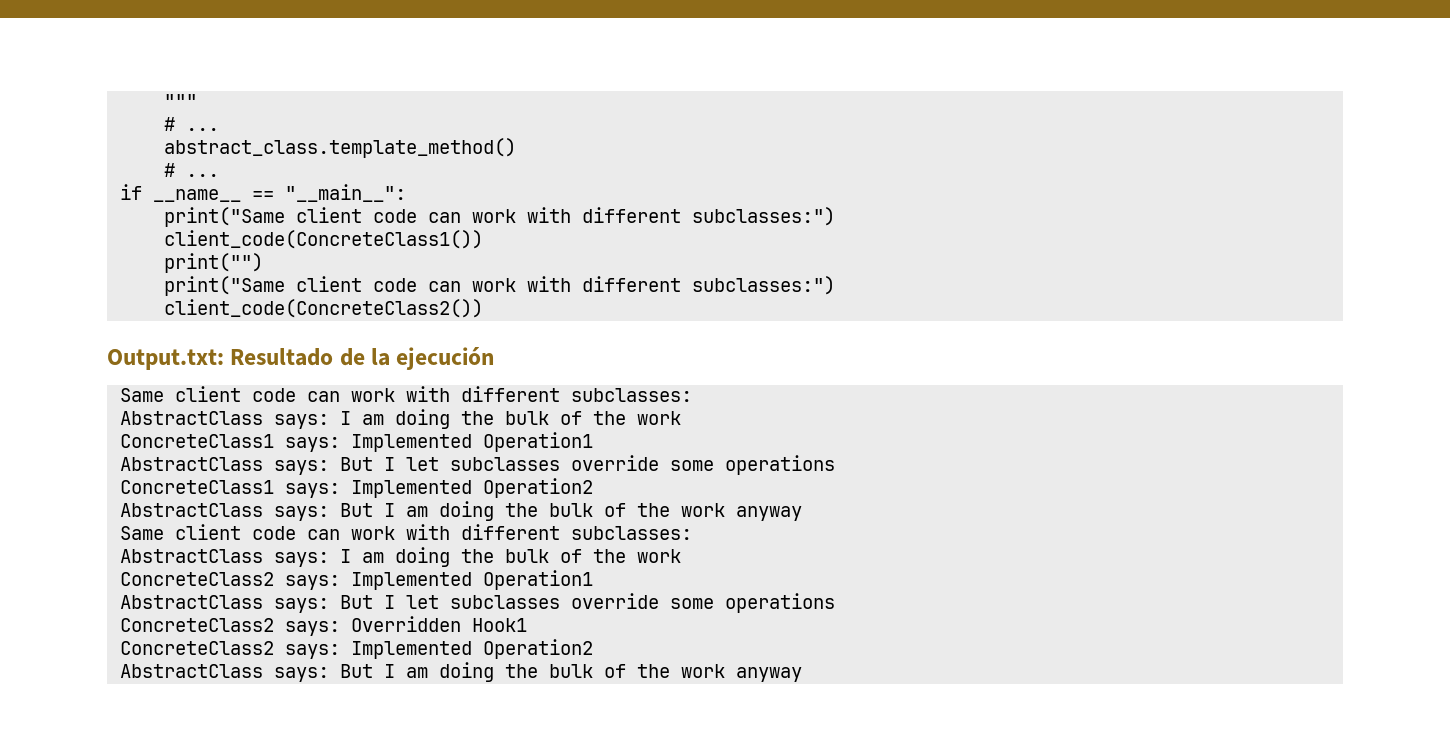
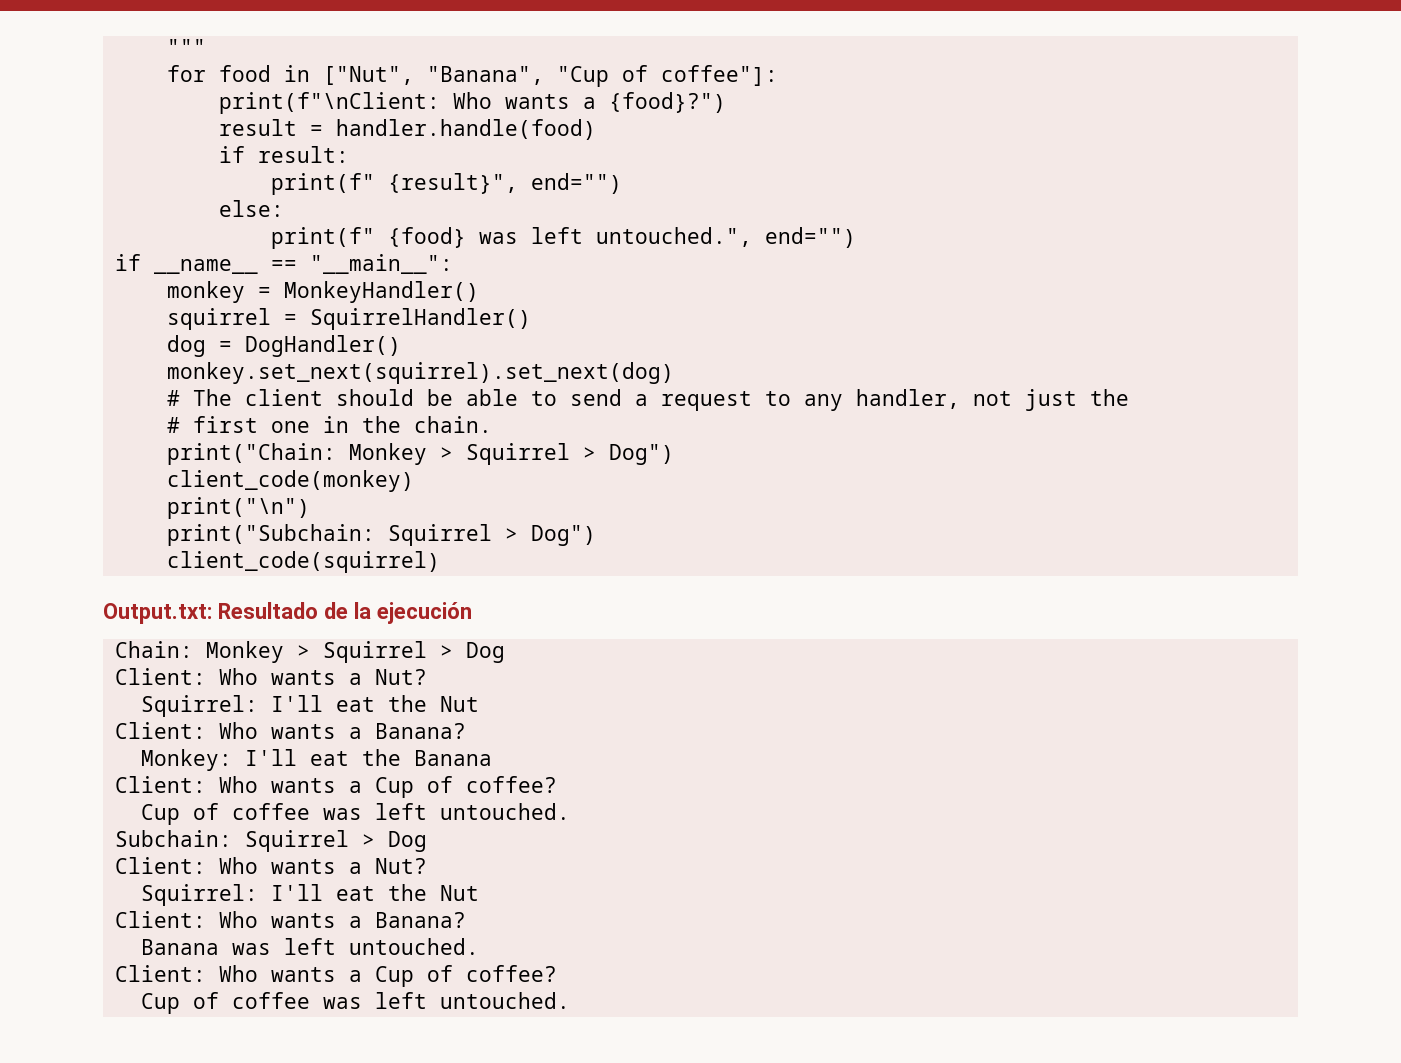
  """
- # ...
- abstract_class.template_method()
- # ...
+ for food in ["Nut", "Banana", "Cup of coffee"]:
+ print(f"\nClient: Who wants a {food}?")
+ result = handler.handle(food)
+ if result:
+ print(f" {result}", end="")
+ else:
+ print(f" {food} was left untouched.", end="")
  if __name__ == "__main__":
- print("Same client code can work with different subclasses:")
- client_code(ConcreteClass1())
- print("")
- print("Same client code can work with different subclasses:")
- client_code(ConcreteClass2())
+ monkey = MonkeyHandler()
+ squirrel = SquirrelHandler()
+ dog = DogHandler()
+ monkey.set_next(squirrel).set_next(dog)
+ # The client should be able to send a request to any handler, not just the
+ # first one in the chain.
+ print("Chain: Monkey > Squirrel > Dog")
+ client_code(monkey)
+ print("\n")
+ print("Subchain: Squirrel > Dog")
+ client_code(squirrel)
  Output.txt: Resultado de la ejecución
- Same client code can work with different subclasses:
- AbstractClass says: I am doing the bulk of the work
- ConcreteClass1 says: Implemented Operation1
- AbstractClass says: But I let subclasses override some operations
- ConcreteClass1 says: Implemented Operation2
- AbstractClass says: But I am doing the bulk of the work anyway
- Same client code can work with different subclasses:
- AbstractClass says: I am doing the bulk of the work
- ConcreteClass2 says: Implemented Operation1
- AbstractClass says: But I let subclasses override some operations
- ConcreteClass2 says: Overridden Hook1
- ConcreteClass2 says: Implemented Operation2
- AbstractClass says: But I am doing the bulk of the work anyway
+ Chain: Monkey > Squirrel > Dog
+ Client: Who wants a Nut?
+ Squirrel: I'll eat the Nut
+ Client: Who wants a Banana?
+ Monkey: I'll eat the Banana
+ Client: Who wants a Cup of coffee?
+ Cup of coffee was left untouched.
+ Subchain: Squirrel > Dog
+ Client: Who wants a Nut?
+ Squirrel: I'll eat the Nut
+ Client: Who wants a Banana?
+ Banana was left untouched.
+ Client: Who wants a Cup of coffee?
+ Cup of coffee was left untouched.

